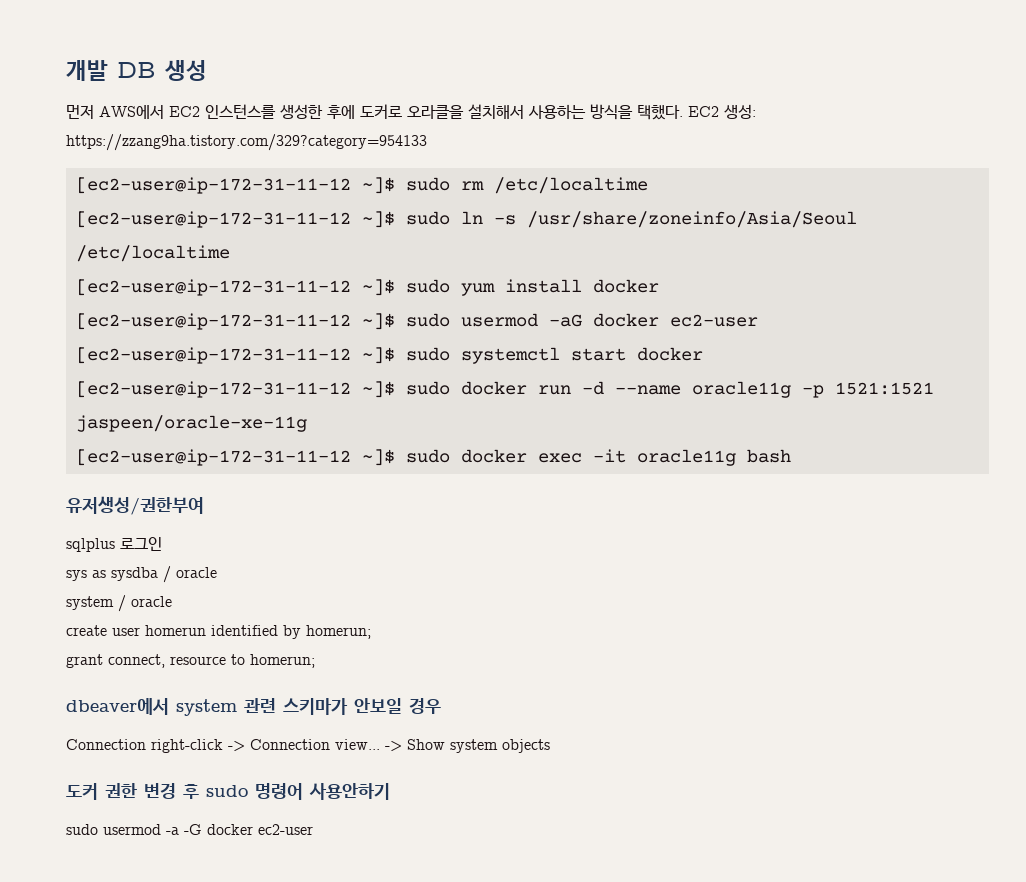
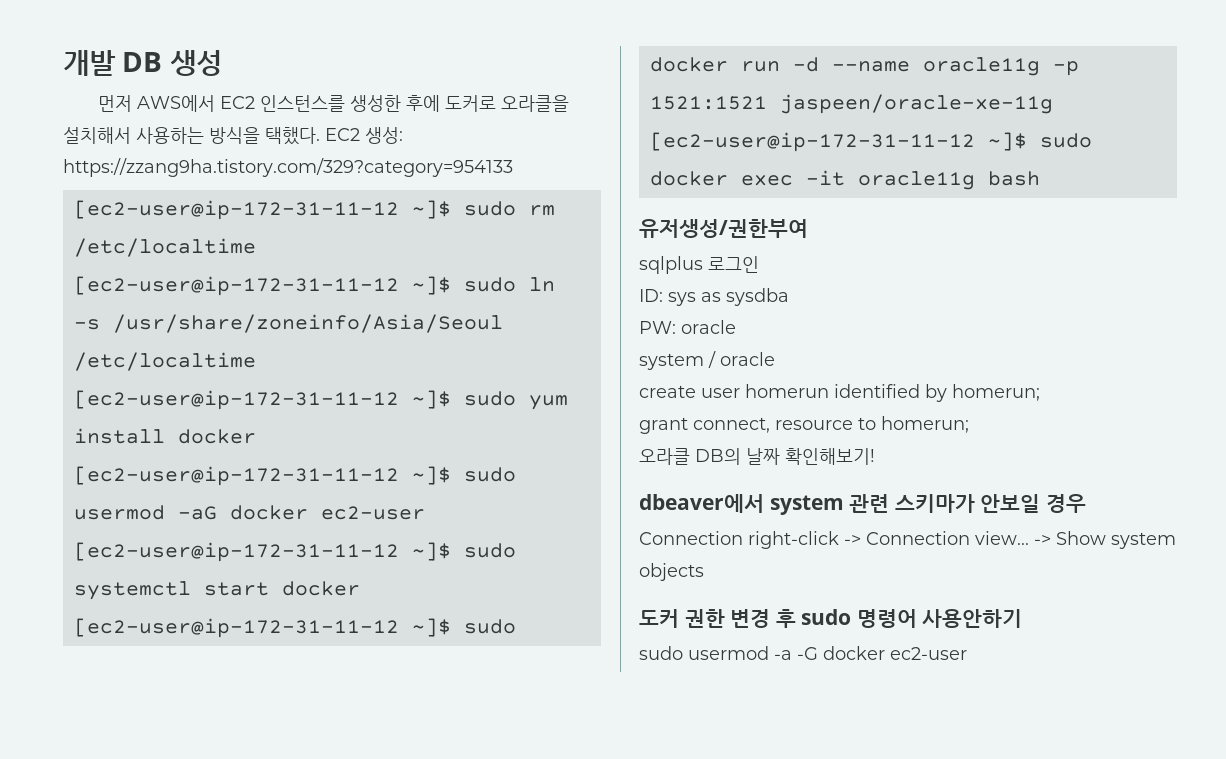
- sys as sysdba / oracle
+ ID: sys as sysdba
+ PW: oracle
+ 오라클 DB의 날짜 확인해보기!

